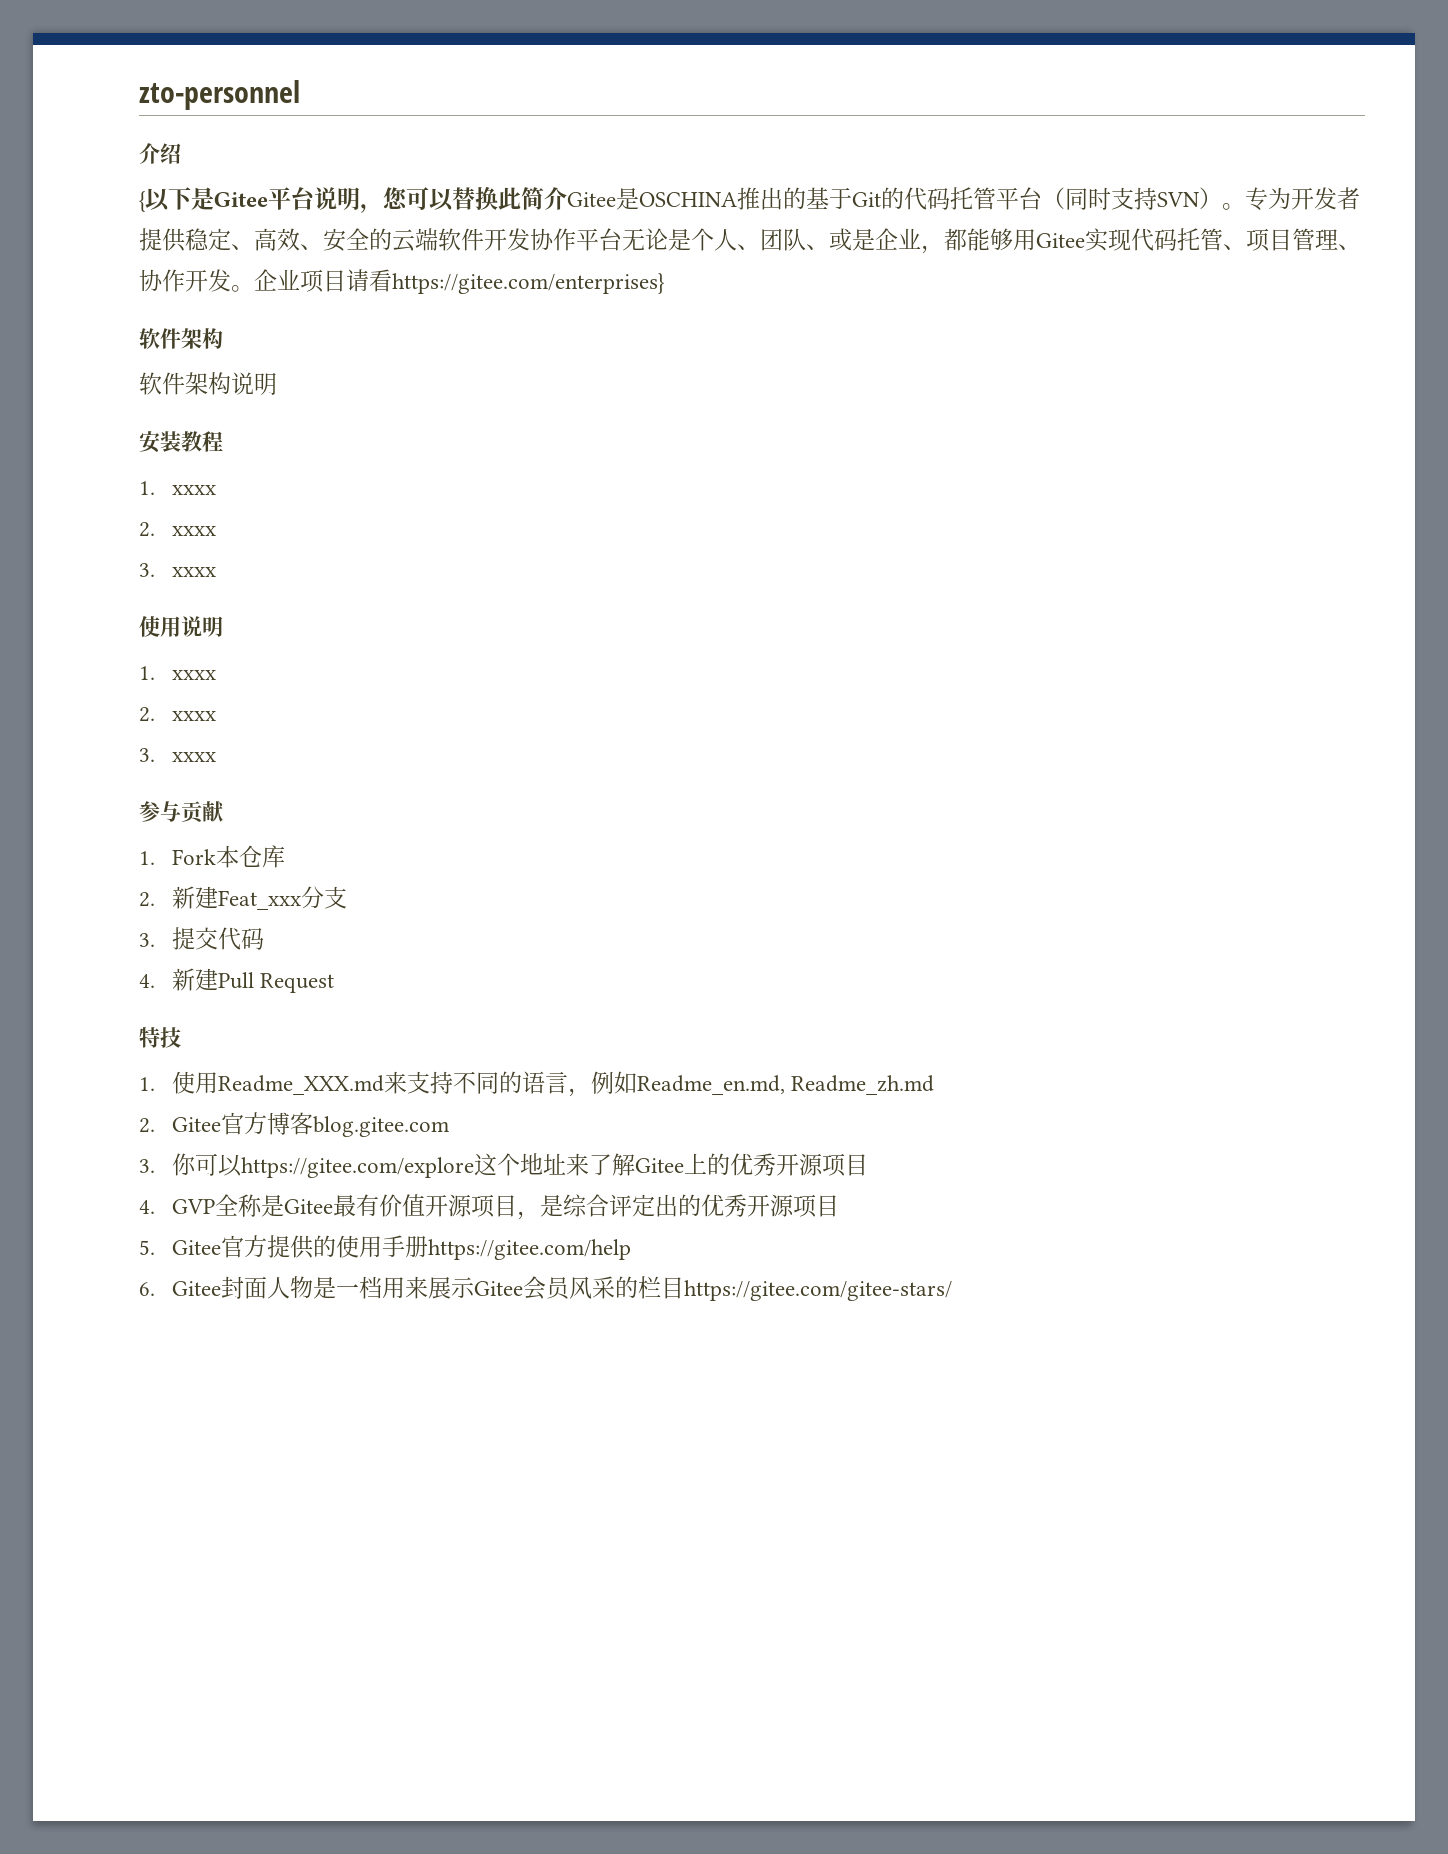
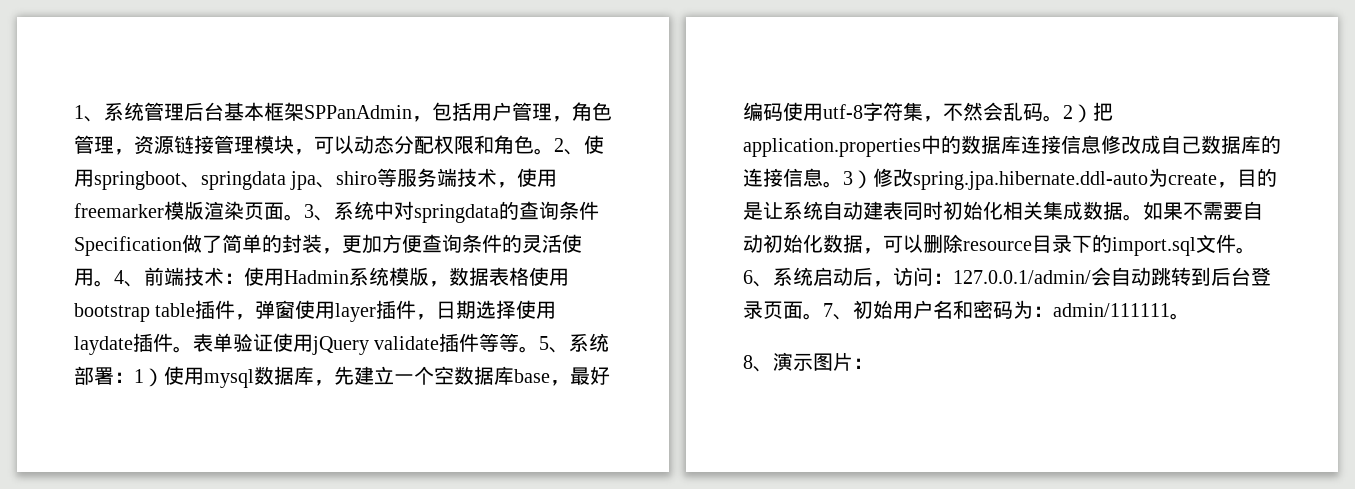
- zto-personnel
- 介绍
- {以下是Gitee平台说明，您可以替换此简介Gitee是OSCHINA推出的基于Git的代码托管平台（同时支持SVN）。专为开发者提供稳定、高效、安全的云端软件开发协作平台无论是个人、团队、或是企业，都能够用Gitee实现代码托管、项目管理、协作开发。企业项目请看https://gitee.com/enterprises}
- 软件架构
- 软件架构说明
- 安装教程
- 1. xxxx
- 2. xxxx
- 3. xxxx
- 使用说明
- 1. xxxx
- 2. xxxx
- 3. xxxx
- 参与贡献
- 1. Fork本仓库
- 2.新建Feat_xxx分支
- 3.提交代码
- 4.新建Pull Request
- 特技
- 1.使用Readme_XXX.md来支持不同的语言，例如Readme_en.md, Readme_zh.md
- 2. Gitee官方博客blog.gitee.com
- 3.你可以https://gitee.com/explore这个地址来了解Gitee上的优秀开源项目
- 4. GVP全称是Gitee最有价值开源项目，是综合评定出的优秀开源项目
- 5. Gitee官方提供的使用手册https://gitee.com/help
- 6. Gitee封面人物是一档用来展示Gitee会员风采的栏目https://gitee.com/gitee-stars/
+ 1、系统管理后台基本框架SPPanAdmin，包括用户管理，角色管理，资源链接管理模块，可以动态分配权限和角色。2、使用springboot、springdata jpa、shiro等服务端技术，使用freemarker模版渲染页面。3、系统中对springdata的查询条件Specification做了简单的封装，更加方便查询条件的灵活使用。4、前端技术：使用Hadmin系统模版，数据表格使用bootstrap table插件，弹窗使用layer插件，日期选择使用laydate插件。表单验证使用jQuery validate插件等等。5、系统部署：1）使用mysql数据库，先建立一个空数据库base，最好编码使用utf-8字符集，不然会乱码。2）把application.properties中的数据库连接信息修改成自己数据库的连接信息。3）修改spring.jpa.hibernate.ddl-auto为create，目的是让系统自动建表同时初始化相关集成数据。如果不需要自动初始化数据，可以删除resource目录下的import.sql文件。6、系统启动后，访问：127.0.0.1/admin/会自动跳转到后台登录页面。7、初始用户名和密码为：admin/111111。
+ 8、演示图片：

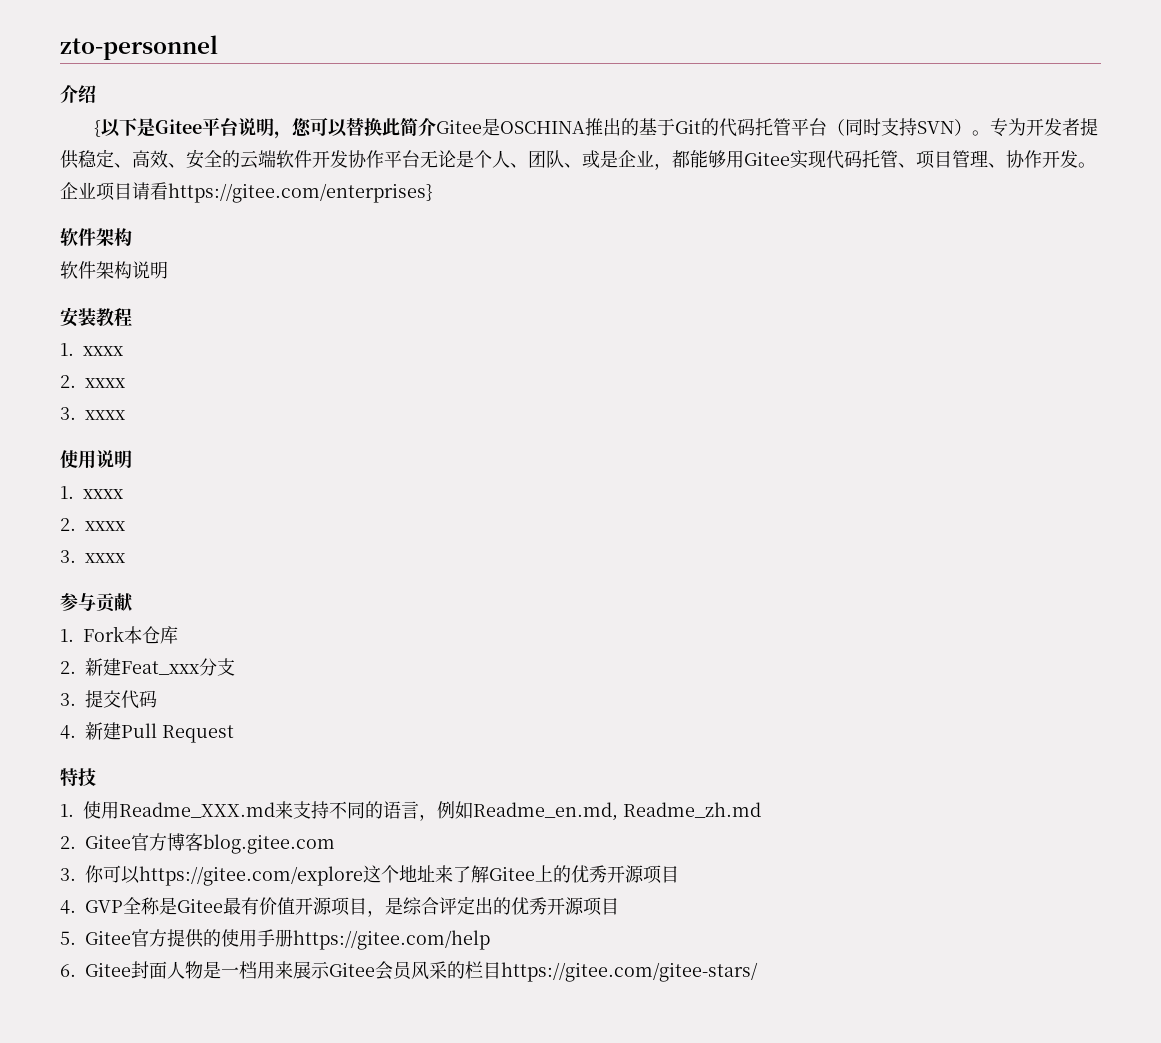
- 1、系统管理后台基本框架SPPanAdmin，包括用户管理，角色管理，资源链接管理模块，可以动态分配权限和角色。2、使用springboot、springdata jpa、shiro等服务端技术，使用freemarker模版渲染页面。3、系统中对springdata的查询条件Specification做了简单的封装，更加方便查询条件的灵活使用。4、前端技术：使用Hadmin系统模版，数据表格使用bootstrap table插件，弹窗使用layer插件，日期选择使用laydate插件。表单验证使用jQuery validate插件等等。5、系统部署：1）使用mysql数据库，先建立一个空数据库base，最好编码使用utf-8字符集，不然会乱码。2）把application.properties中的数据库连接信息修改成自己数据库的连接信息。3）修改spring.jpa.hibernate.ddl-auto为create，目的是让系统自动建表同时初始化相关集成数据。如果不需要自动初始化数据，可以删除resource目录下的import.sql文件。6、系统启动后，访问：127.0.0.1/admin/会自动跳转到后台登录页面。7、初始用户名和密码为：admin/111111。
- 8、演示图片：
+ zto-personnel
+ 介绍
+ {以下是Gitee平台说明，您可以替换此简介Gitee是OSCHINA推出的基于Git的代码托管平台（同时支持SVN）。专为开发者提供稳定、高效、安全的云端软件开发协作平台无论是个人、团队、或是企业，都能够用Gitee实现代码托管、项目管理、协作开发。企业项目请看https://gitee.com/enterprises}
+ 软件架构
+ 软件架构说明
+ 安装教程
+ 1. xxxx
+ 2. xxxx
+ 3. xxxx
+ 使用说明
+ 1. xxxx
+ 2. xxxx
+ 3. xxxx
+ 参与贡献
+ 1. Fork本仓库
+ 2.新建Feat_xxx分支
+ 3.提交代码
+ 4.新建Pull Request
+ 特技
+ 1.使用Readme_XXX.md来支持不同的语言，例如Readme_en.md, Readme_zh.md
+ 2. Gitee官方博客blog.gitee.com
+ 3.你可以https://gitee.com/explore这个地址来了解Gitee上的优秀开源项目
+ 4. GVP全称是Gitee最有价值开源项目，是综合评定出的优秀开源项目
+ 5. Gitee官方提供的使用手册https://gitee.com/help
+ 6. Gitee封面人物是一档用来展示Gitee会员风采的栏目https://gitee.com/gitee-stars/

